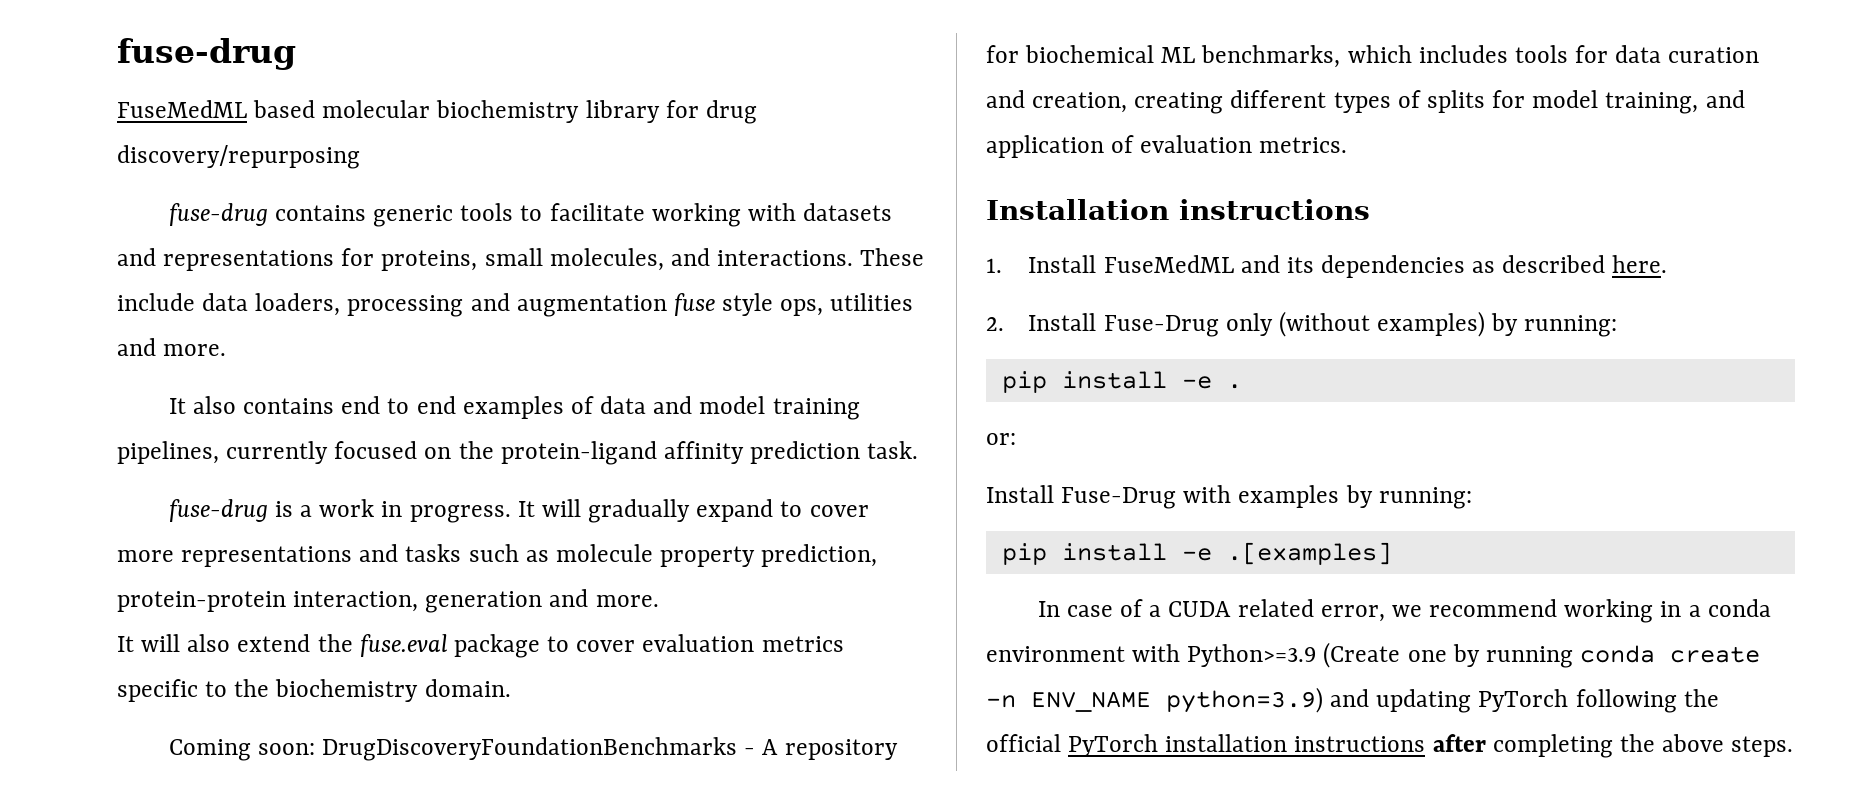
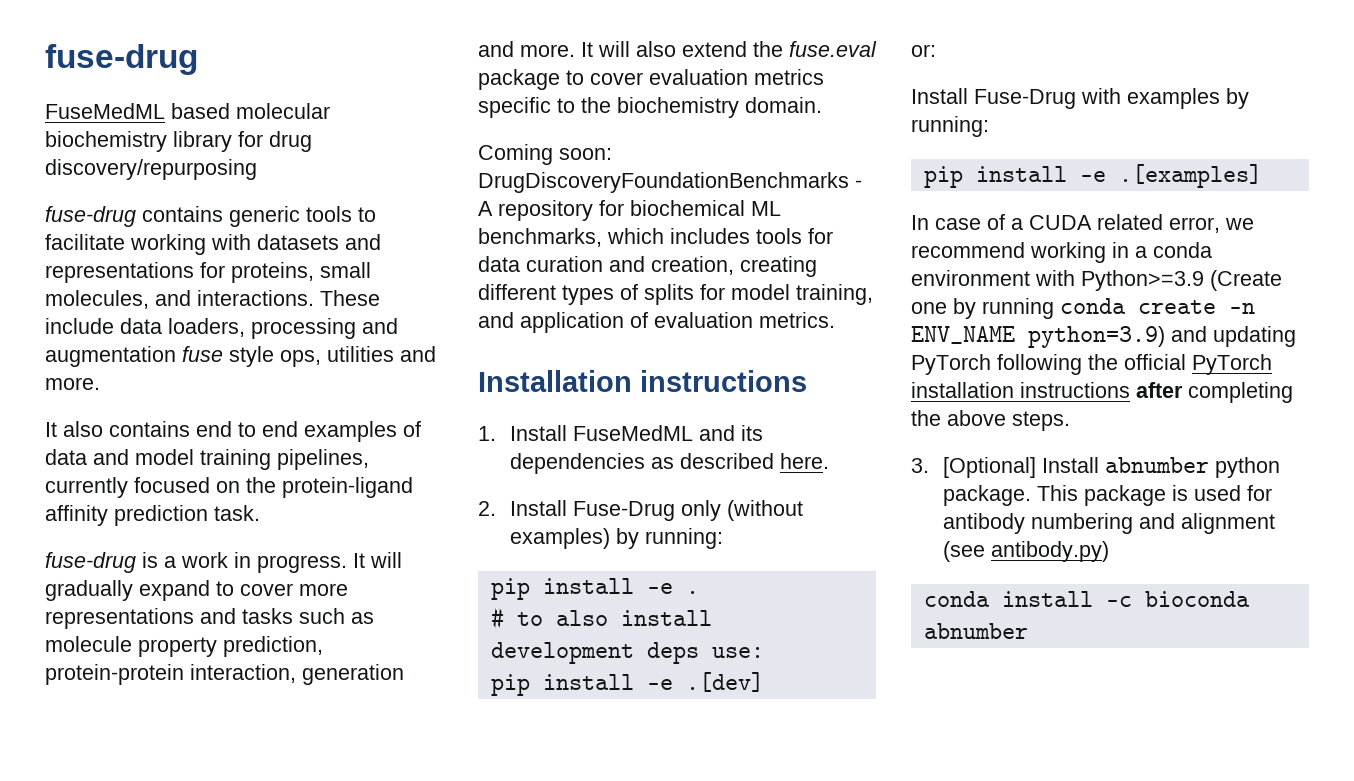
- It will gradually expand to cover more representations and tasks such as molecule property prediction, protein-protein interaction, generation and more.
- It will also extend the fuse.eval package to cover evaluation metrics specific to the biochemistry domain.
+ It will gradually expand to cover more representations and tasks such as molecule property prediction, protein-protein interaction, generation and more. It will also extend the fuse.eval package to cover evaluation metrics specific to the biochemistry domain.
+ # to also install development deps use:
+ pip install -e .[dev]
+ 3. [Optional] Install abnumber python package. This package is used for antibody numbering and alignment (see antibody.py)
+ conda install -c bioconda abnumber

